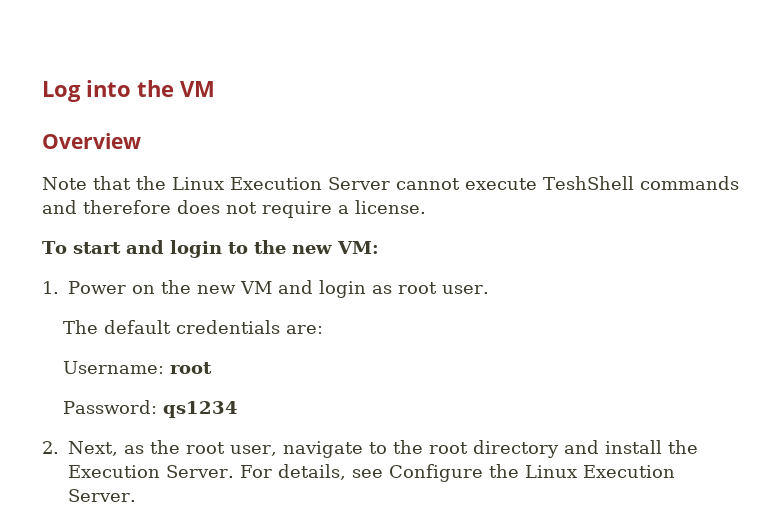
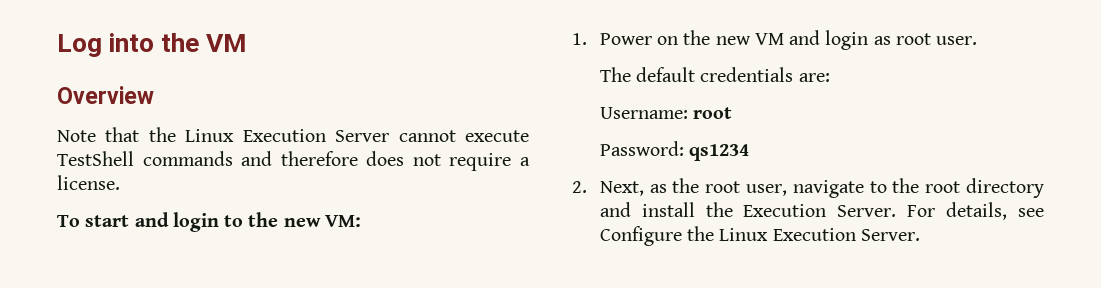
- Note that the Linux Execution Server cannot execute TeshShell commands and therefore does not require a license.
+ Note that the Linux Execution Server cannot execute TestShell commands and therefore does not require a license.

